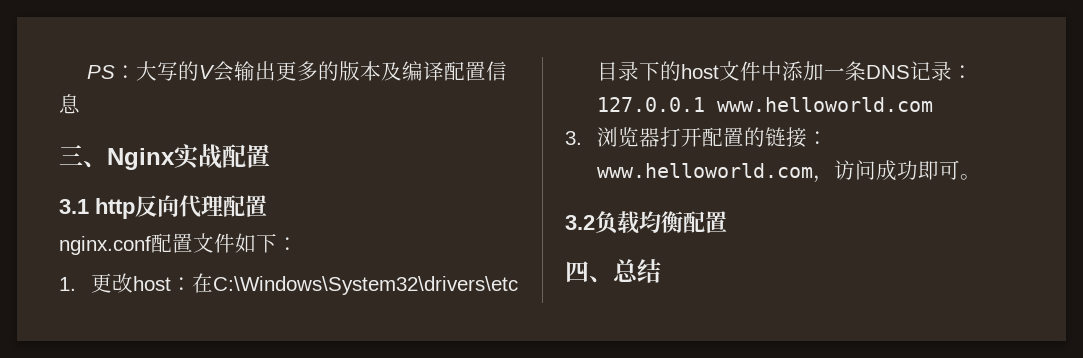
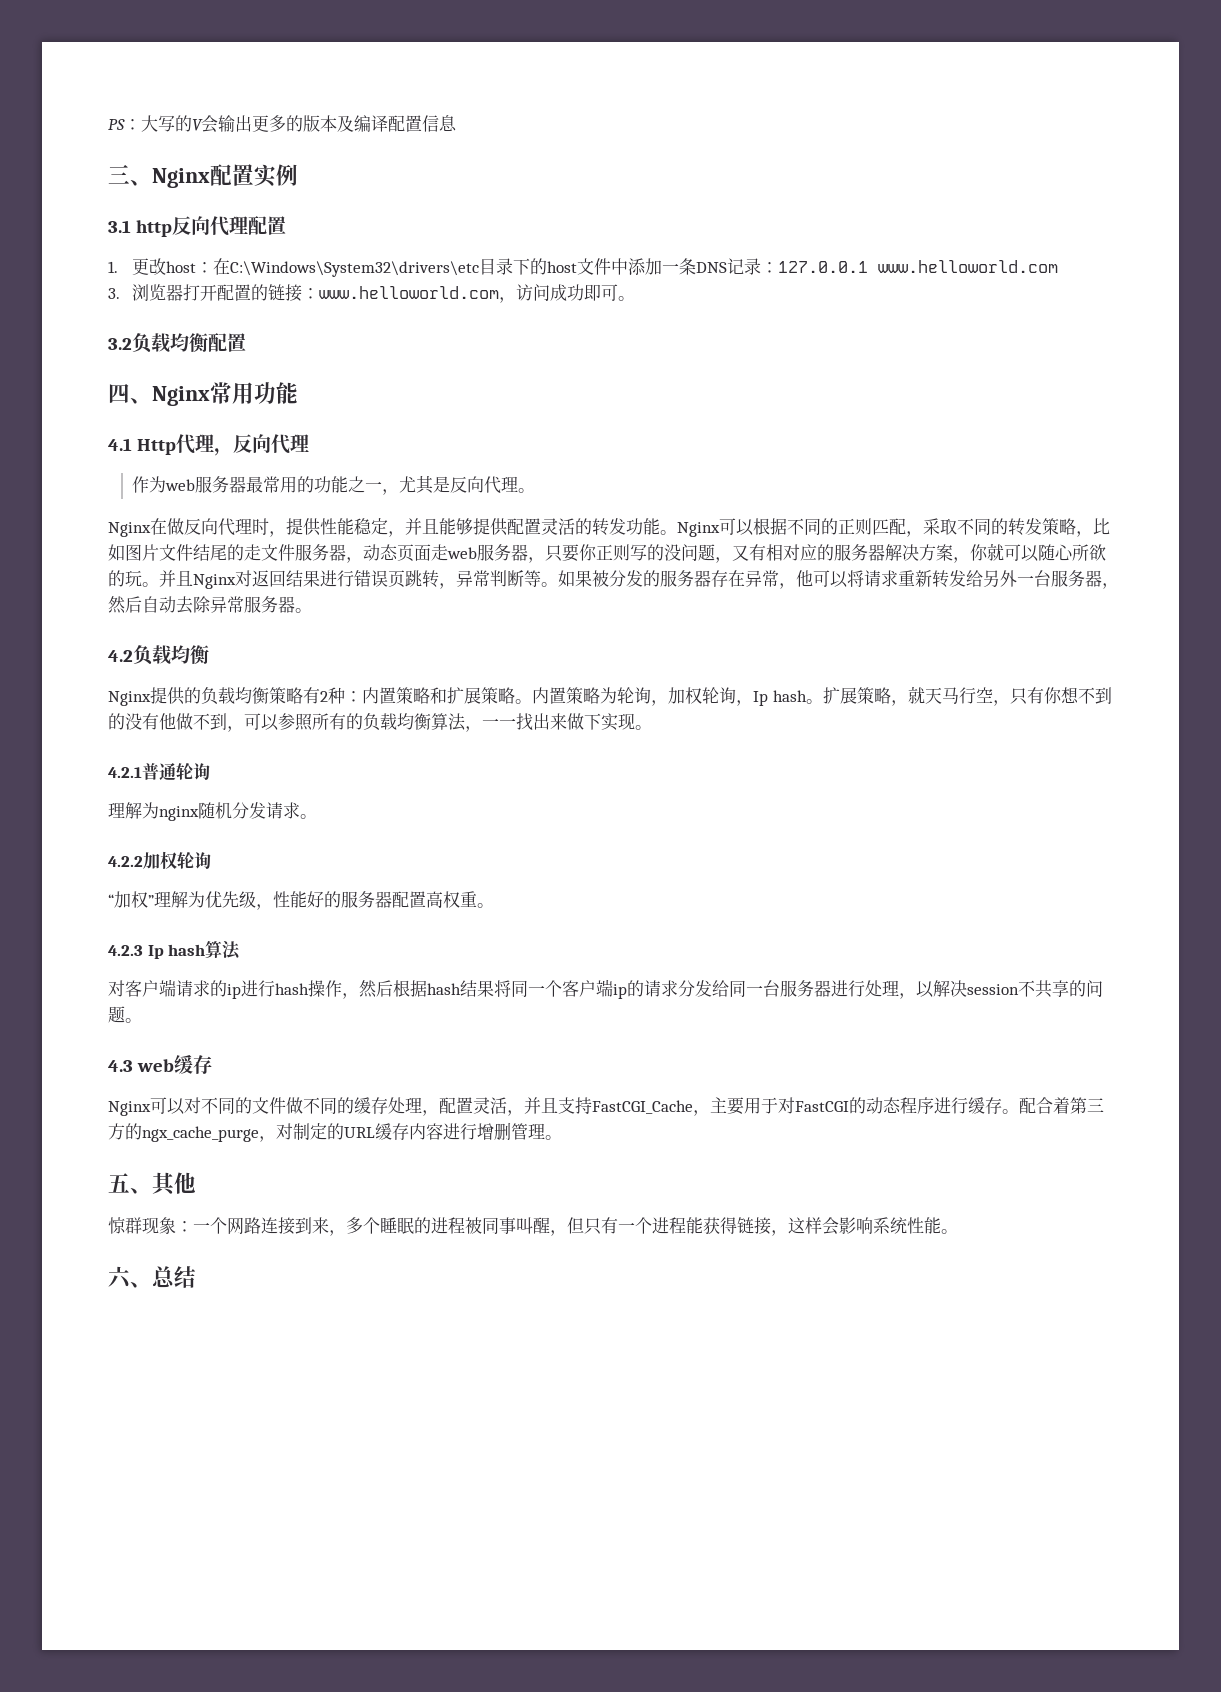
- 三、Nginx实战配置
+ 三、Nginx配置实例
- nginx.conf配置文件如下：
- 四、总结
+ 四、Nginx常用功能
+ 4.1 Http代理，反向代理
+ 作为web服务器最常用的功能之一，尤其是反向代理。
+ Nginx在做反向代理时，提供性能稳定，并且能够提供配置灵活的转发功能。Nginx可以根据不同的正则匹配，采取不同的转发策略，比如图片文件结尾的走文件服务器，动态页面走web服务器，只要你正则写的没问题，又有相对应的服务器解决方案，你就可以随心所欲的玩。并且Nginx对返回结果进行错误页跳转，异常判断等。如果被分发的服务器存在异常，他可以将请求重新转发给另外一台服务器，然后自动去除异常服务器。
+ 4.2负载均衡
+ Nginx提供的负载均衡策略有2种：内置策略和扩展策略。内置策略为轮询，加权轮询，Ip hash。扩展策略，就天马行空，只有你想不到的没有他做不到，可以参照所有的负载均衡算法，一一找出来做下实现。
+ 4.2.1普通轮询
+ 理解为nginx随机分发请求。
+ 4.2.2加权轮询
+ “加权”理解为优先级，性能好的服务器配置高权重。
+ 4.2.3 Ip hash算法
+ 对客户端请求的ip进行hash操作，然后根据hash结果将同一个客户端ip的请求分发给同一台服务器进行处理，以解决session不共享的问题。
+ 4.3 web缓存
+ Nginx可以对不同的文件做不同的缓存处理，配置灵活，并且支持FastCGI_Cache，主要用于对FastCGI的动态程序进行缓存。配合着第三方的ngx_cache_purge，对制定的URL缓存内容进行增删管理。
+ 五、其他
+ 惊群现象：一个网路连接到来，多个睡眠的进程被同事叫醒，但只有一个进程能获得链接，这样会影响系统性能。
+ 六、总结

